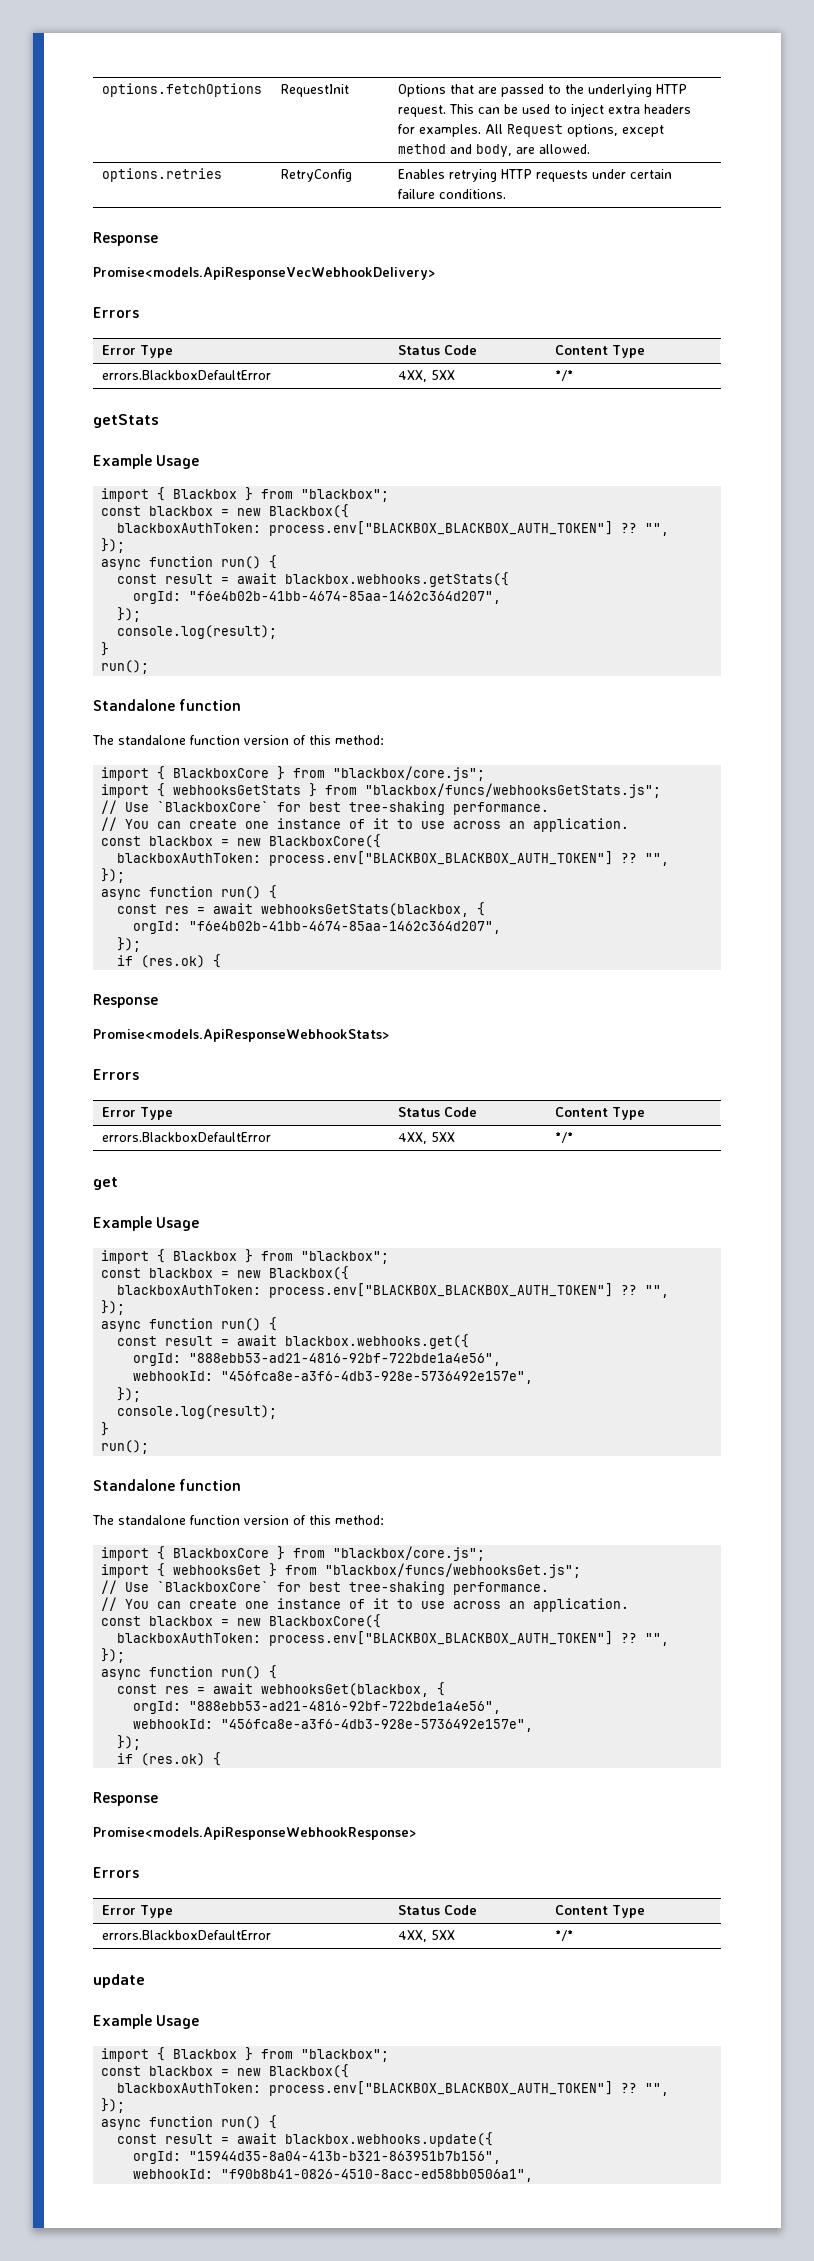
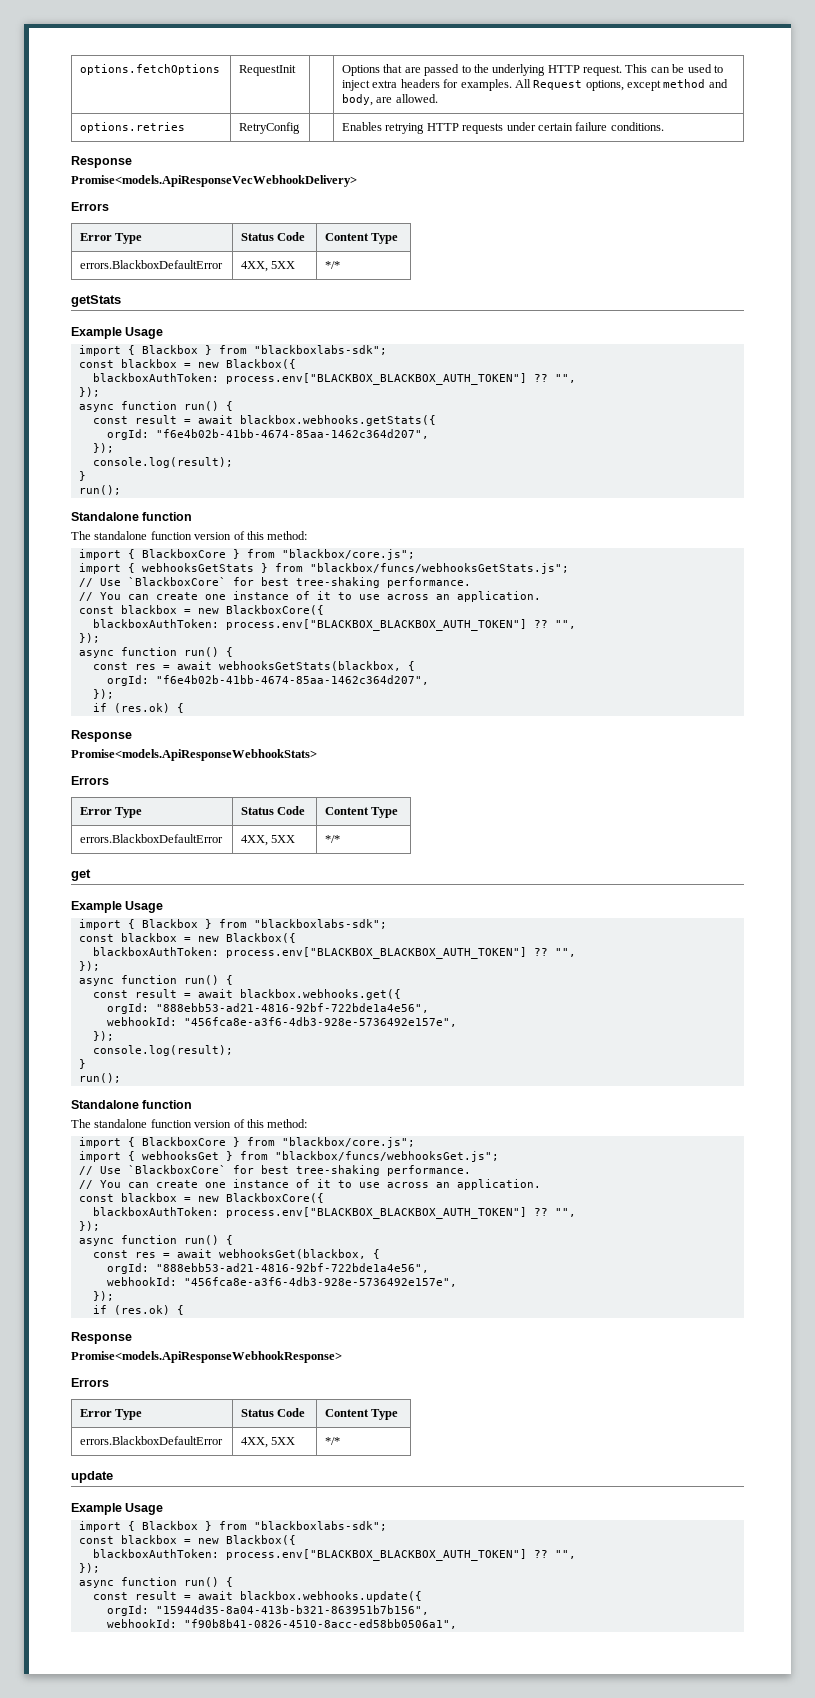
  getStats
  Example Usage
- import { Blackbox } from "blackbox";
+ import { Blackbox } from "blackboxlabs-sdk";
  get
  Example Usage
- import { Blackbox } from "blackbox";
+ import { Blackbox } from "blackboxlabs-sdk";
  update
  Example Usage
- import { Blackbox } from "blackbox";
+ import { Blackbox } from "blackboxlabs-sdk";

